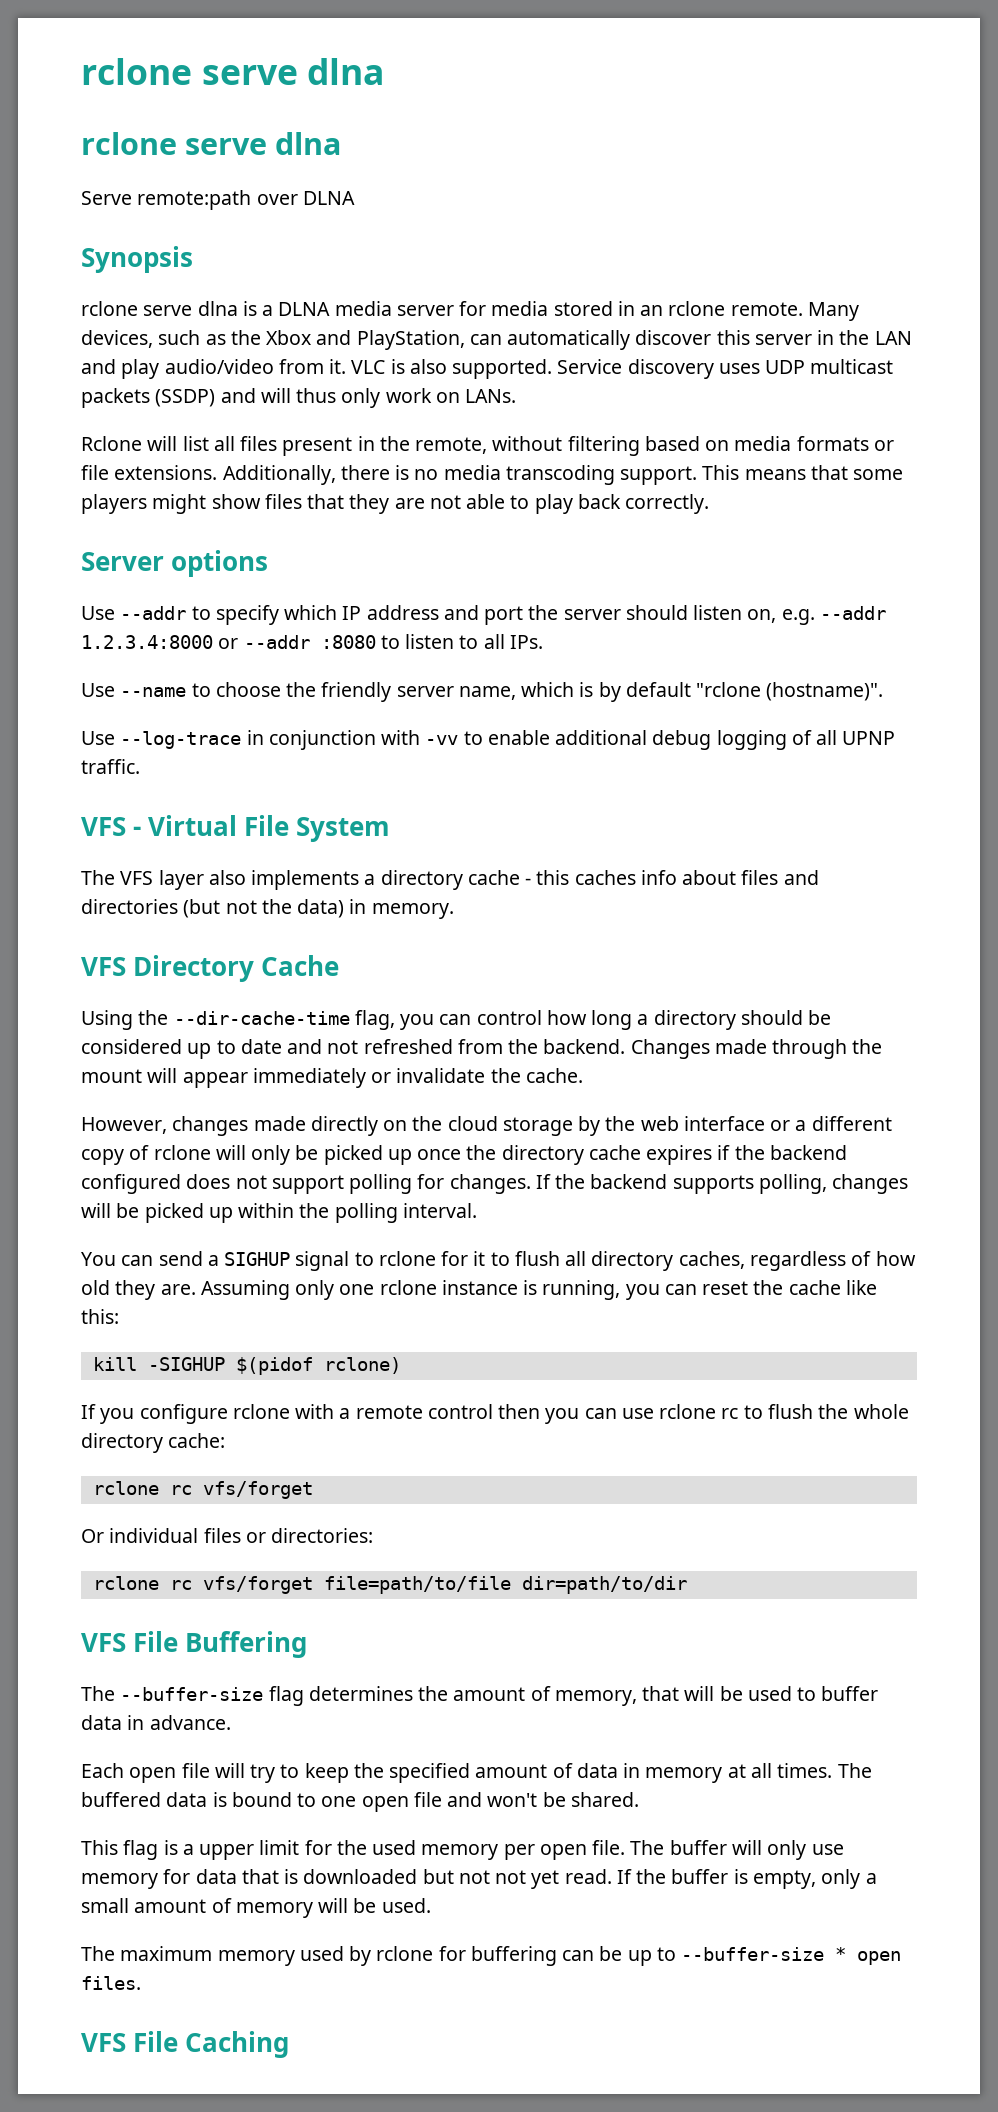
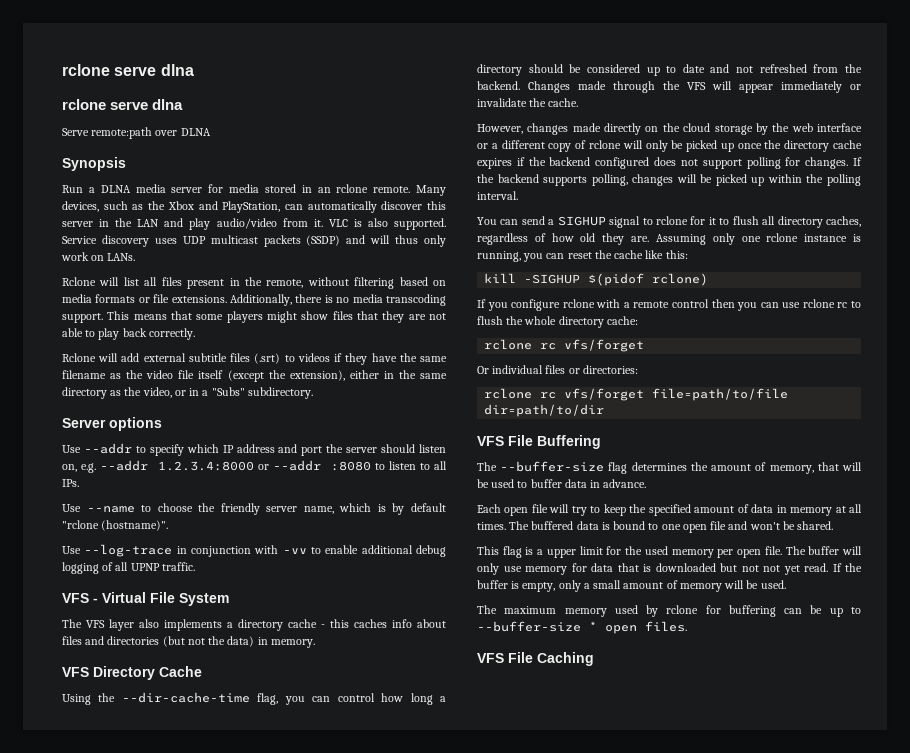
- rclone serve dlna is a DLNA media server for media stored in an rclone remote.
+ Run a DLNA media server for media stored in an rclone remote.
+ Rclone will add external subtitle files (.srt) to videos if they have the same filename as the video file itself (except the extension), either in the same directory as the video, or in a "Subs" subdirectory.
- Changes made through the mount will appear immediately or invalidate the cache.
+ Changes made through the VFS will appear immediately or invalidate the cache.

